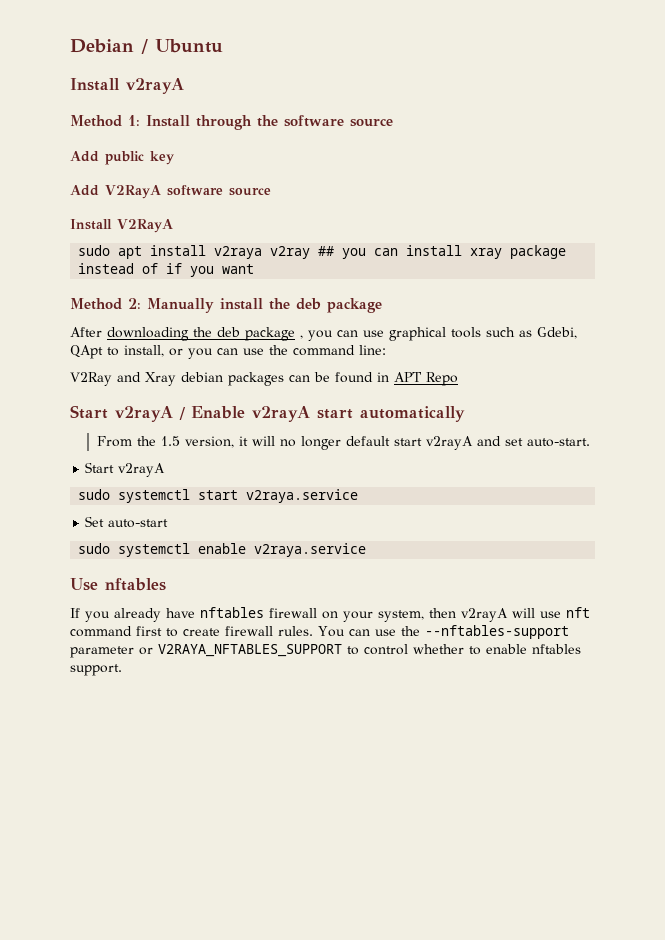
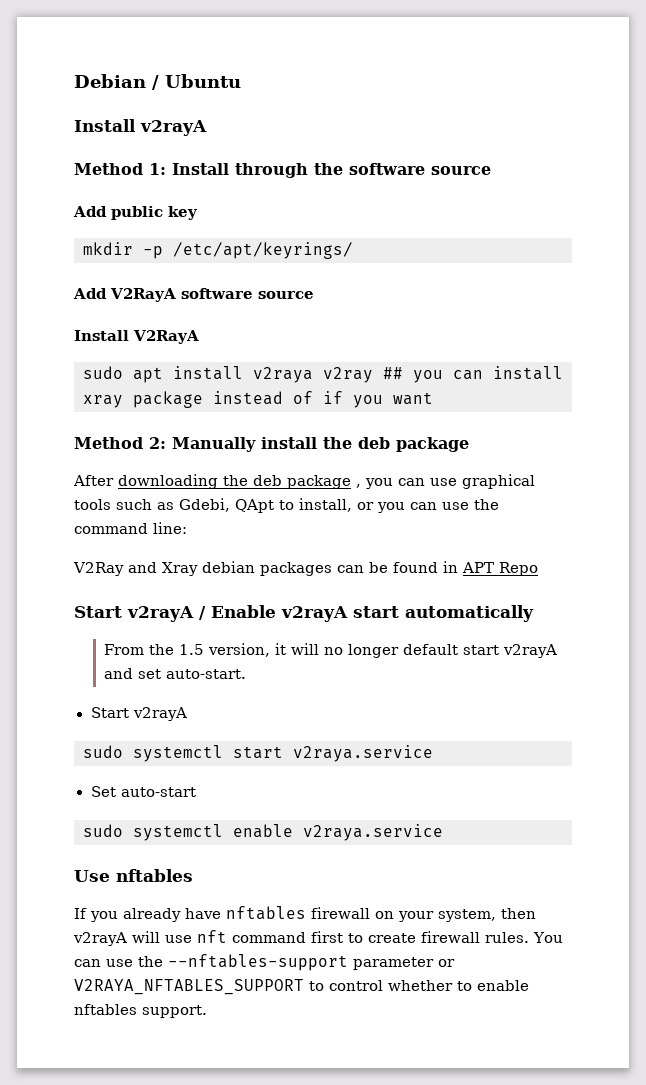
+ mkdir -p /etc/apt/keyrings/

